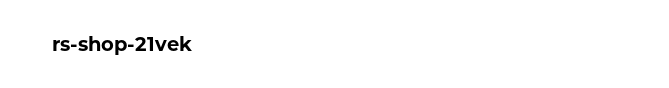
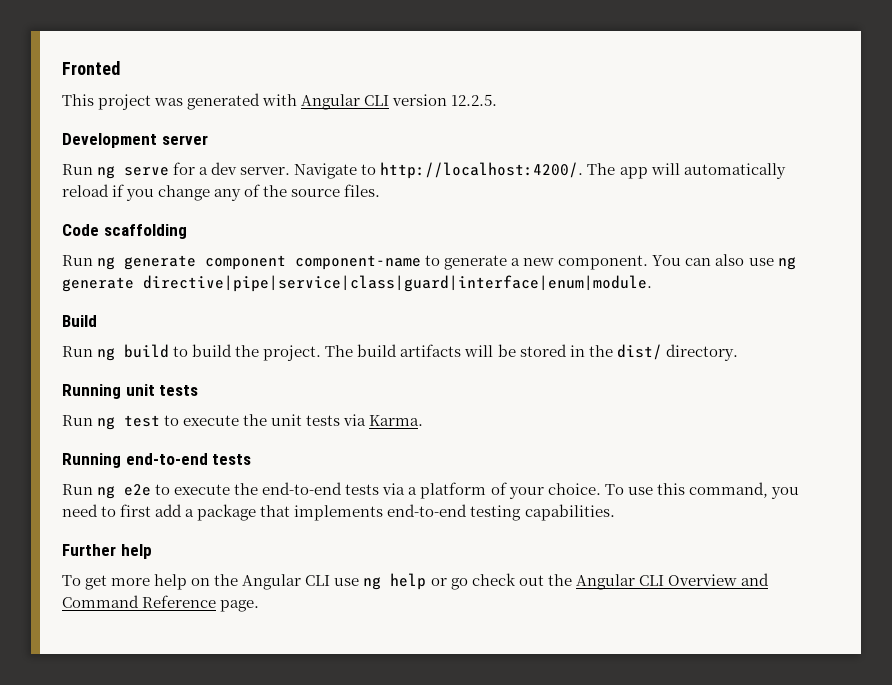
- rs-shop-21vek
+ Fronted
+ This project was generated with Angular CLI version 12.2.5.
+ Development server
+ Run ng serve for a dev server. Navigate to http://localhost:4200/. The app will automatically reload if you change any of the source files.
+ Code scaffolding
+ Run ng generate component component-name to generate a new component. You can also use ng generate directive|pipe|service|class|guard|interface|enum|module.
+ Build
+ Run ng build to build the project. The build artifacts will be stored in the dist/ directory.
+ Running unit tests
+ Run ng test to execute the unit tests via Karma.
+ Running end-to-end tests
+ Run ng e2e to execute the end-to-end tests via a platform of your choice. To use this command, you need to first add a package that implements end-to-end testing capabilities.
+ Further help
+ To get more help on the Angular CLI use ng help or go check out the Angular CLI Overview and Command Reference page.

